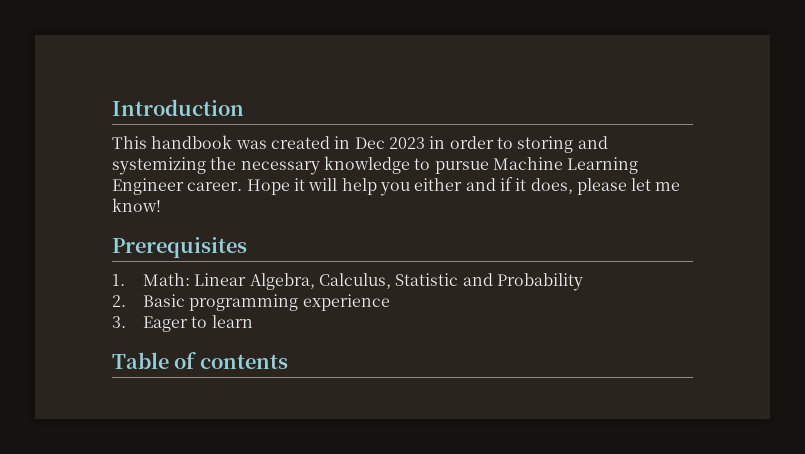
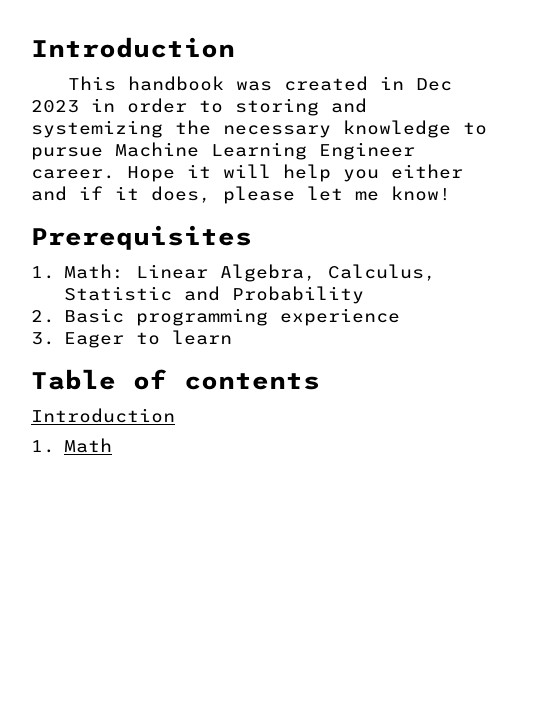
  Table of contents
+ Introduction
+ 1. Math

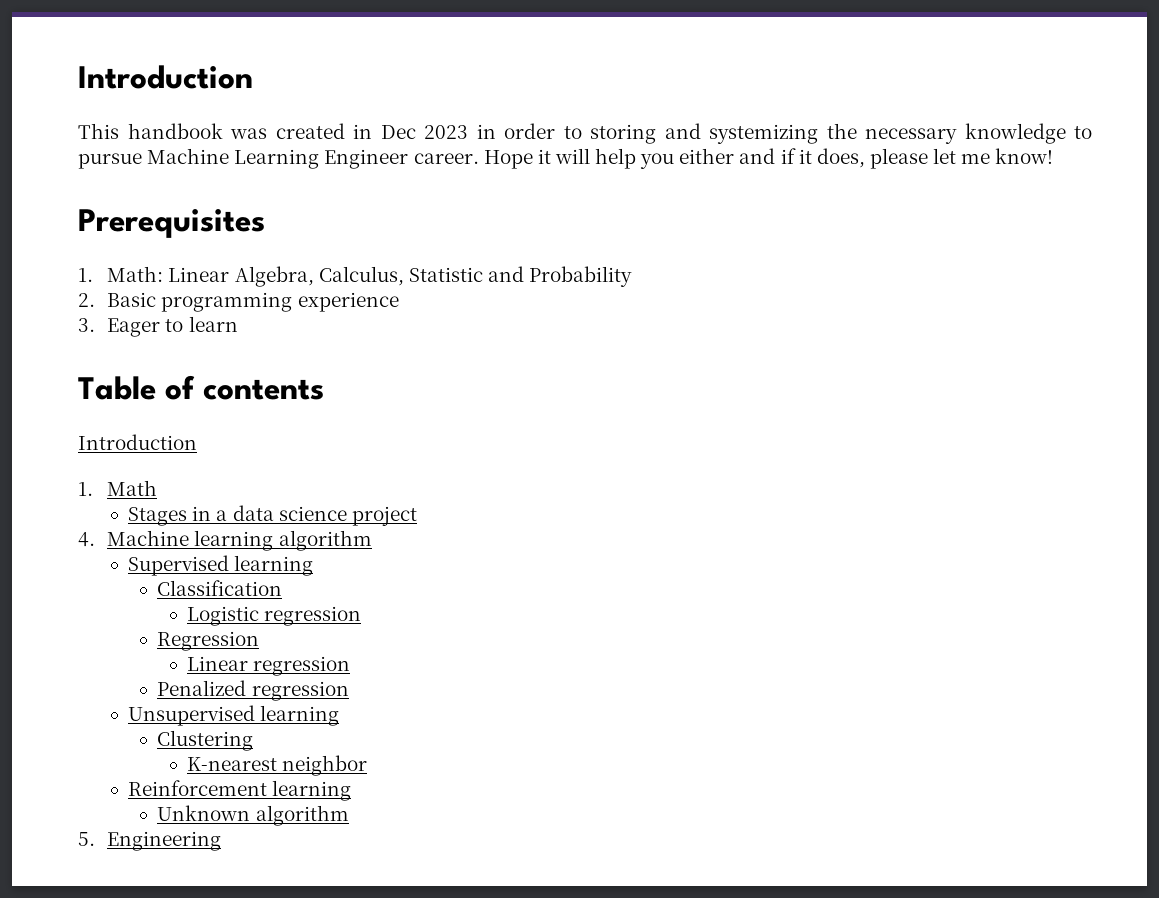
+ Stages in a data science project
+ 4. Machine learning algorithm
+ Supervised learning
+ Classification
+ Logistic regression
+ Regression
+ Linear regression
+ Penalized regression
+ Unsupervised learning
+ Clustering
+ K-nearest neighbor
+ Reinforcement learning
+ Unknown algorithm
+ 5. Engineering

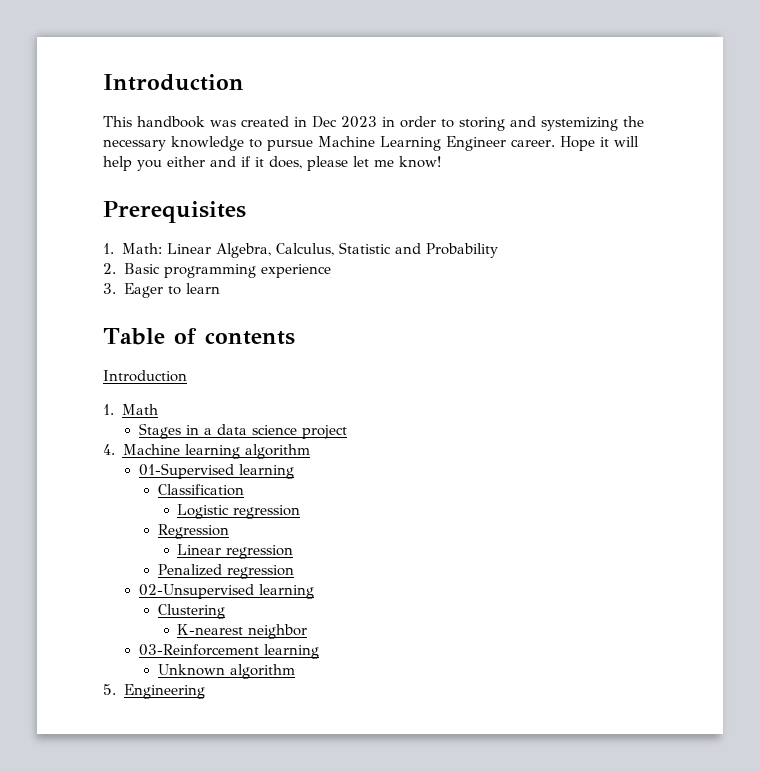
- Supervised learning
+ 01-Supervised learning
- Unsupervised learning
+ 02-Unsupervised learning
- Reinforcement learning
+ 03-Reinforcement learning

